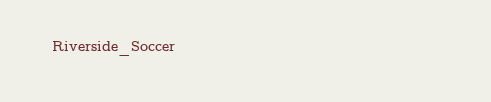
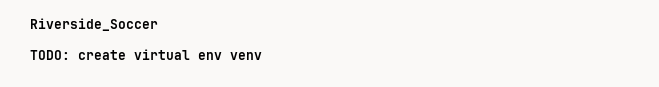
+ TODO: create virtual env venv

